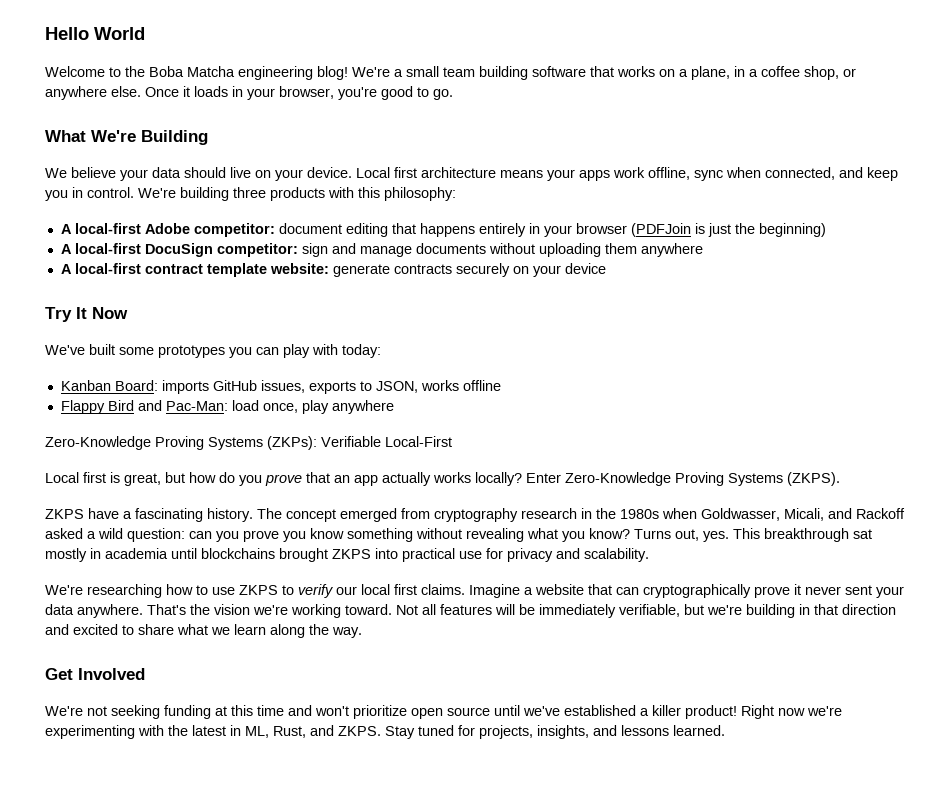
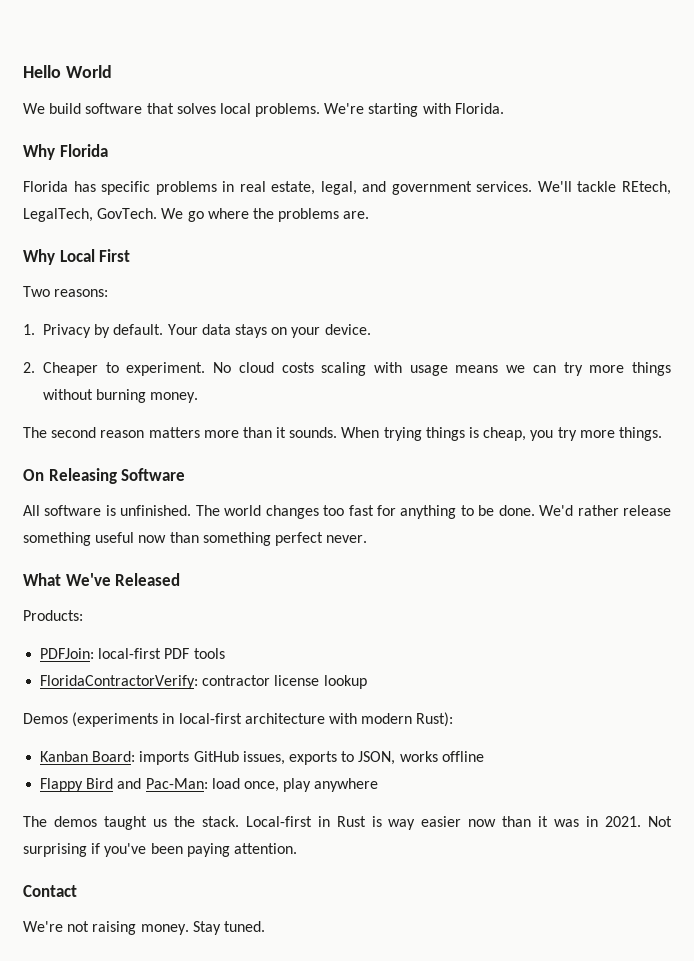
- Welcome to the Boba Matcha engineering blog! We're a small team building software that works on a plane, in a coffee shop, or anywhere else. Once it loads in your browser, you're good to go.
- What We're Building
- We believe your data should live on your device. Local first architecture means your apps work offline, sync when connected, and keep you in control. We're building three products with this philosophy:
- A local-first Adobe competitor: document editing that happens entirely in your browser (PDFJoin is just the beginning)
- A local-first DocuSign competitor: sign and manage documents without uploading them anywhere
- A local-first contract template website: generate contracts securely on your device
- Try It Now
- We've built some prototypes you can play with today:
+ We build software that solves local problems. We're starting with Florida.
+ Why Florida
+ Florida has specific problems in real estate, legal, and government services. We'll tackle REtech, LegalTech, GovTech. We go where the problems are.
+ Why Local First
+ Two reasons:
+ 1. Privacy by default. Your data stays on your device.
+ 2. Cheaper to experiment. No cloud costs scaling with usage means we can try more things without burning money.
+ The second reason matters more than it sounds. When trying things is cheap, you try more things.
+ On Releasing Software
+ All software is unfinished. The world changes too fast for anything to be done. We'd rather release something useful now than something perfect never.
+ What We've Released
+ Products:
+ PDFJoin: local-first PDF tools
+ FloridaContractorVerify: contractor license lookup
+ Demos (experiments in local-first architecture with modern Rust):
- Zero-Knowledge Proving Systems (ZKPs): Verifiable Local-First
- Local first is great, but how do you prove that an app actually works locally? Enter Zero-Knowledge Proving Systems (ZKPS).
- ZKPS have a fascinating history. The concept emerged from cryptography research in the 1980s when Goldwasser, Micali, and Rackoff asked a wild question: can you prove you know something without revealing what you know? Turns out, yes. This breakthrough sat mostly in academia until blockchains brought ZKPS into practical use for privacy and scalability.
- We're researching how to use ZKPS to verify our local first claims. Imagine a website that can cryptographically prove it never sent your data anywhere. That's the vision we're working toward. Not all features will be immediately verifiable, but we're building in that direction and excited to share what we learn along the way.
- Get Involved
- We're not seeking funding at this time and won't prioritize open source until we've established a killer product! Right now we're experimenting with the latest in ML, Rust, and ZKPS. Stay tuned for projects, insights, and lessons learned.
+ The demos taught us the stack. Local-first in Rust is way easier now than it was in 2021. Not surprising if you've been paying attention.
+ Contact
+ We're not raising money. Stay tuned.

